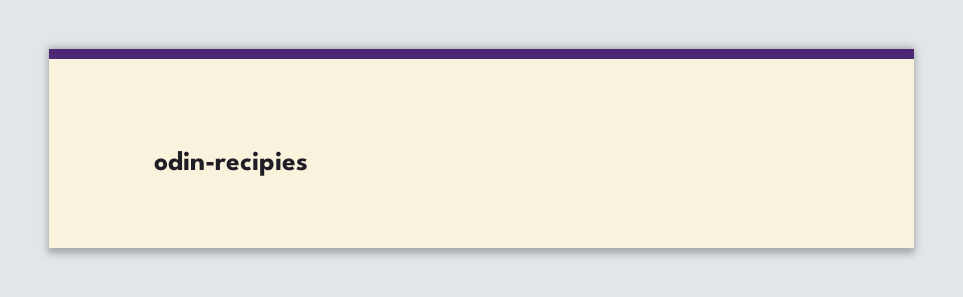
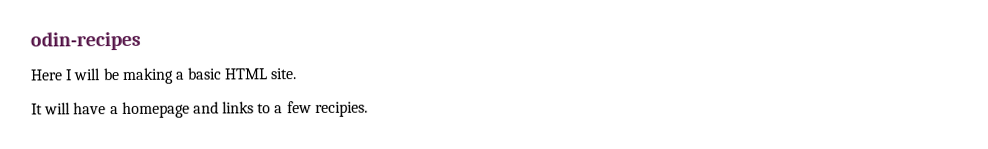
- odin-recipies
+ odin-recipes
+ Here I will be making a basic HTML site.
+ It will have a homepage and links to a few recipies.

